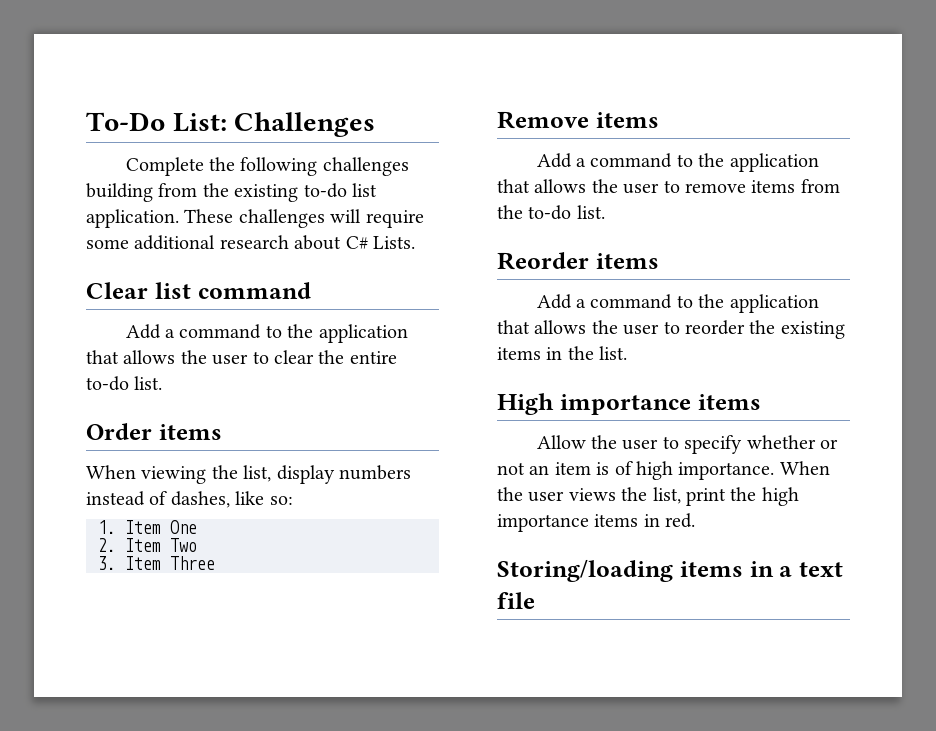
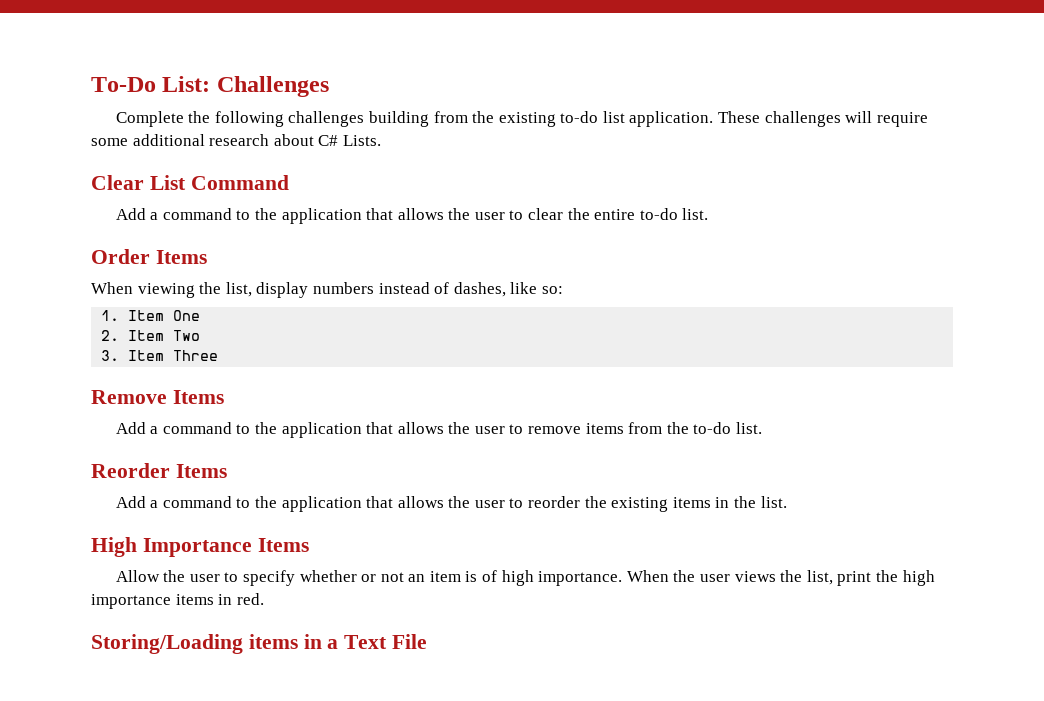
- Clear list command
+ Clear List Command
- Order items
+ Order Items
- Remove items
+ Remove Items
- Reorder items
+ Reorder Items
- High importance items
+ High Importance Items
- Storing/loading items in a text file
+ Storing/Loading items in a Text File

